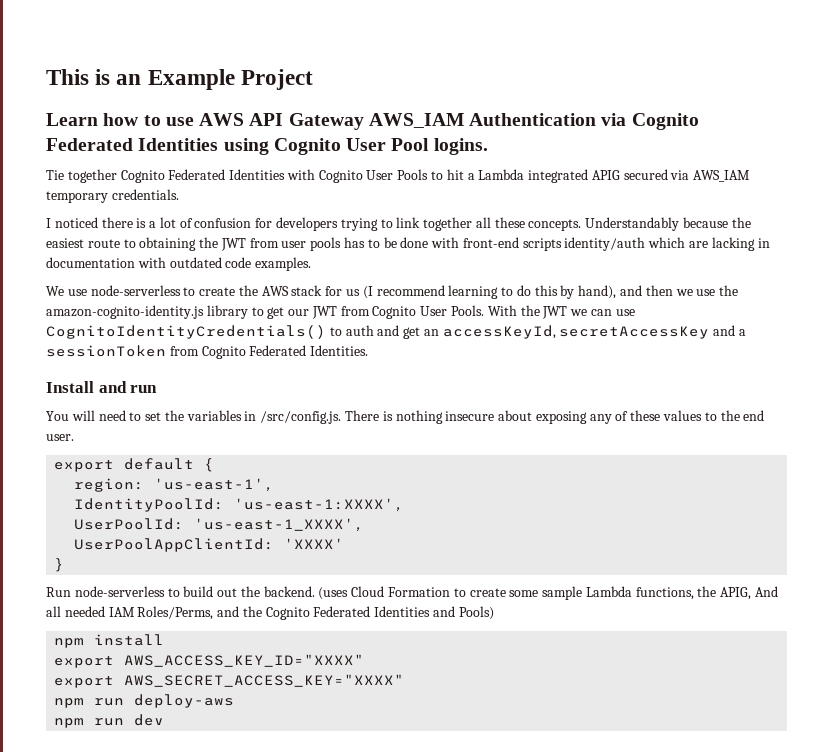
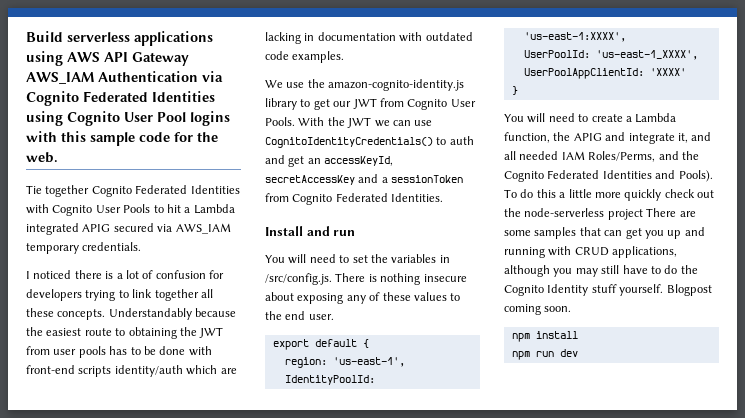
- This is an Example Project
- Learn how to use AWS API Gateway AWS_IAM Authentication via Cognito Federated Identities using Cognito User Pool logins.
+ Build serverless applications using AWS API Gateway AWS_IAM Authentication via Cognito Federated Identities using Cognito User Pool logins with this sample code for the web.
- We use node-serverless to create the AWS stack for us (I recommend learning to do this by hand), and then we use the amazon-cognito-identity.js library to get our JWT from Cognito User Pools.
+ We use the amazon-cognito-identity.js library to get our JWT from Cognito User Pools.
- Run node-serverless to build out the backend. (uses Cloud Formation to create some sample Lambda functions, the APIG, And all needed IAM Roles/Perms, and the Cognito Federated Identities and Pools)
+ You will need to create a Lambda function, the APIG and integrate it, and all needed IAM Roles/Perms, and the Cognito Federated Identities and Pools). To do this a little more quickly check out the node-serverless project There are some samples that can get you up and running with CRUD applications, although you may still have to do the Cognito Identity stuff yourself. Blogpost coming soon.
  npm install
- export AWS_ACCESS_KEY_ID="XXXX"
- export AWS_SECRET_ACCESS_KEY="XXXX"
- npm run deploy-aws

